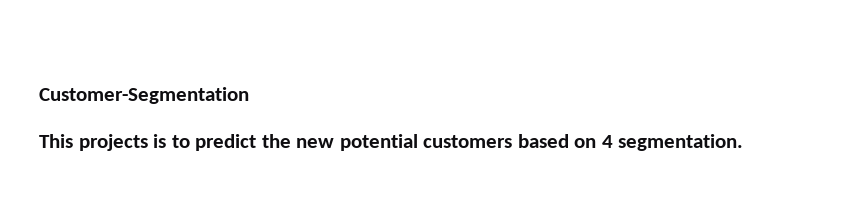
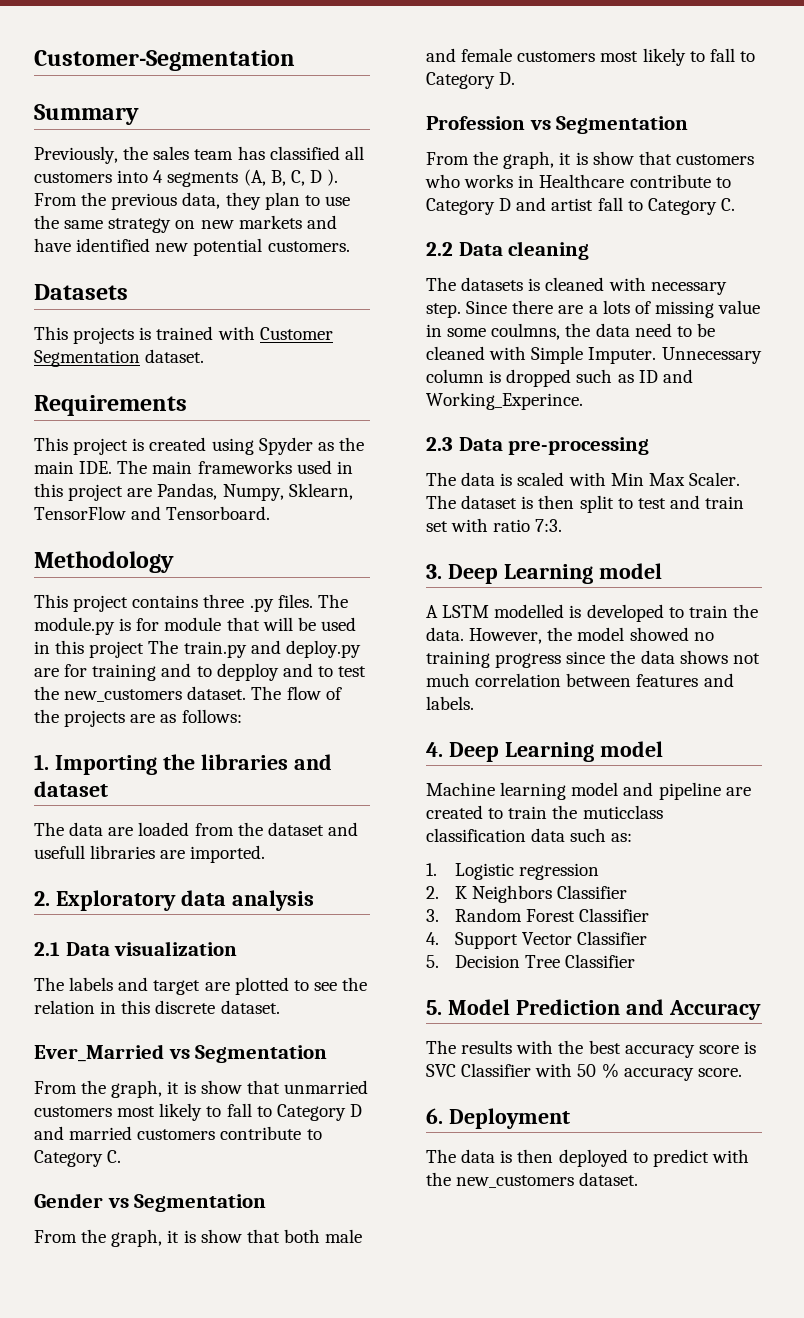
- This projects is to predict the new potential customers based on 4 segmentation.
+ Summary
+ Previously, the sales team has classified all customers into 4 segments (A, B, C, D ). From the previous data, they plan to use the same strategy on new markets and have identified new potential customers.
+ Datasets
+ This projects is trained with Customer Segmentation dataset.
+ Requirements
+ This project is created using Spyder as the main IDE. The main frameworks used in this project are Pandas, Numpy, Sklearn, TensorFlow and Tensorboard.
+ Methodology
+ This project contains three .py files. The module.py is for module that will be used in this project The train.py and deploy.py are for training and to depploy and to test the new_customers dataset. The flow of the projects are as follows:
+ 1. Importing the libraries and dataset
+ The data are loaded from the dataset and usefull libraries are imported.
+ 2. Exploratory data analysis
+ 2.1 Data visualization
+ The labels and target are plotted to see the relation in this discrete dataset.
+ Ever_Married vs Segmentation
+ From the graph, it is show that unmarried customers most likely to fall to Category D and married customers contribute to Category C.
+ Gender vs Segmentation
+ From the graph, it is show that both male and female customers most likely to fall to Category D.
+ Profession vs Segmentation
+ From the graph, it is show that customers who works in Healthcare contribute to Category D and artist fall to Category C.
+ 2.2 Data cleaning
+ The datasets is cleaned with necessary step. Since there are a lots of missing value in some coulmns, the data need to be cleaned with Simple Imputer. Unnecessary column is dropped such as ID and Working_Experince.
+ 2.3 Data pre-processing
+ The data is scaled with Min Max Scaler. The dataset is then split to test and train set with ratio 7:3.
+ 3. Deep Learning model
+ A LSTM modelled is developed to train the data. However, the model showed no training progress since the data shows not much correlation between features and labels.
+ 4. Deep Learning model
+ Machine learning model and pipeline are created to train the muticclass classification data such as:
+ 1. Logistic regression
+ 2. K Neighbors Classifier
+ 3. Random Forest Classifier
+ 4. Support Vector Classifier
+ 5. Decision Tree Classifier
+ 5. Model Prediction and Accuracy
+ The results with the best accuracy score is SVC Classifier with 50 % accuracy score.
+ 6. Deployment
+ The data is then deployed to predict with the new_customers dataset.

